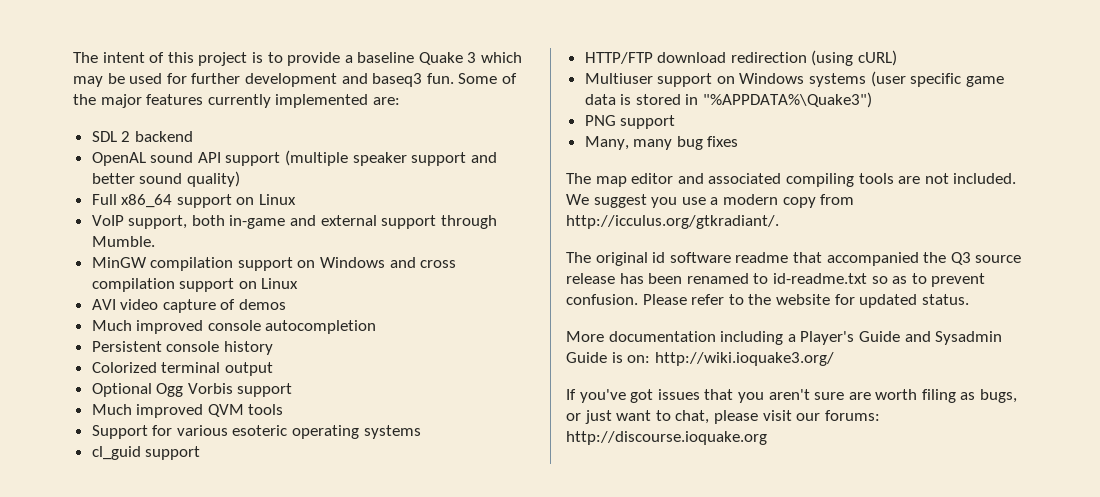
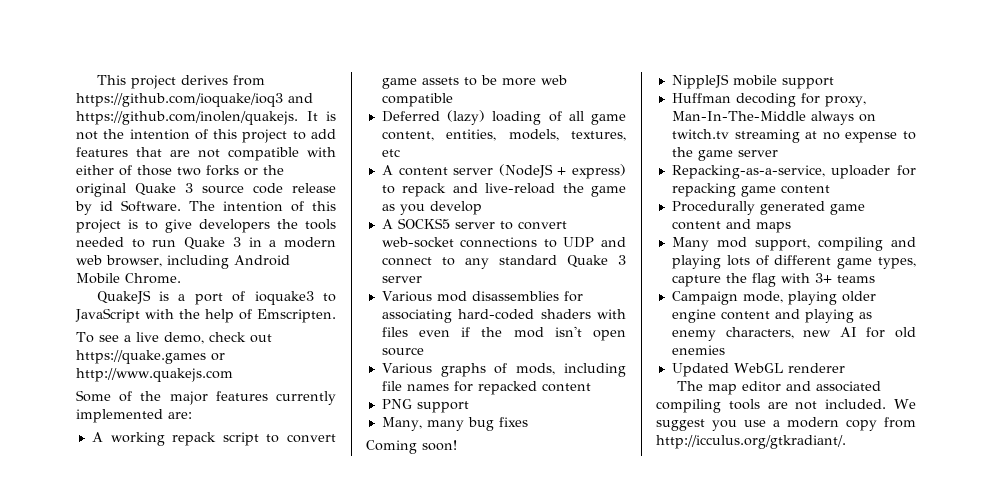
- The intent of this project is to provide a baseline Quake 3 which may be used for further development and baseq3 fun. Some of the major features currently implemented are:
+ This project derives from https://github.com/ioquake/ioq3 and https://github.com/inolen/quakejs. It is not the intention of this project to add features that are not compatible with either of those two forks or the original Quake 3 source code release by id Software. The intention of this project is to give developers the tools needed to run Quake 3 in a modern web browser, including Android Mobile Chrome.
+ QuakeJS is a port of ioquake3 to JavaScript with the help of Emscripten.
+ To see a live demo, check out https://quake.games or http://www.quakejs.com
+ Some of the major features currently implemented are:
- SDL 2 backend
- OpenAL sound API support (multiple speaker support and better sound quality)
- Full x86_64 support on Linux
- VoIP support, both in-game and external support through Mumble.
- MinGW compilation support on Windows and cross compilation support on Linux
- AVI video capture of demos
- Much improved console autocompletion
- Persistent console history
- Colorized terminal output
- Optional Ogg Vorbis support
- Much improved QVM tools
- Support for various esoteric operating systems
- cl_guid support
- HTTP/FTP download redirection (using cURL)
- Multiuser support on Windows systems (user specific game data is stored in "%APPDATA%\Quake3")
+ A working repack script to convert game assets to be more web compatible
+ Deferred (lazy) loading of all game content, entities, models, textures, etc
+ A content server (NodeJS + express) to repack and live-reload the game as you develop
+ A SOCKS5 server to convert web-socket connections to UDP and connect to any standard Quake 3 server
+ Various mod disassemblies for associating hard-coded shaders with files even if the mod isn't open source
+ Various graphs of mods, including file names for repacked content
+ Coming soon!
+ NippleJS mobile support
+ Huffman decoding for proxy, Man-In-The-Middle always on twitch.tv streaming at no expense to the game server
+ Repacking-as-a-service, uploader for repacking game content
+ Procedurally generated game content and maps
+ Many mod support, compiling and playing lots of different game types, capture the flag with 3+ teams
+ Campaign mode, playing older engine content and playing as enemy characters, new AI for old enemies
+ Updated WebGL renderer
- The original id software readme that accompanied the Q3 source release has been renamed to id-readme.txt so as to prevent confusion. Please refer to the website for updated status.
- More documentation including a Player's Guide and Sysadmin Guide is on: http://wiki.ioquake3.org/
- If you've got issues that you aren't sure are worth filing as bugs, or just want to chat, please visit our forums: http://discourse.ioquake.org

